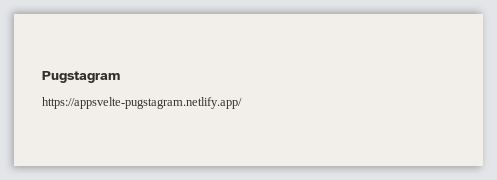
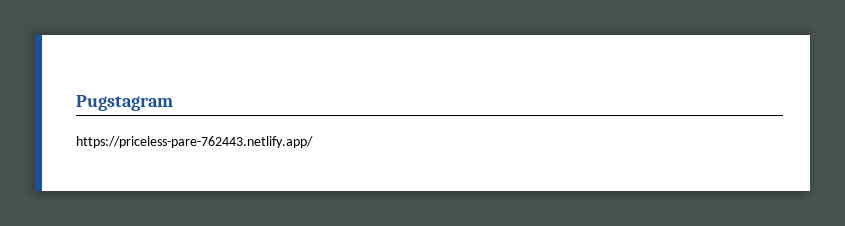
- https://appsvelte-pugstagram.netlify.app/
+ https://priceless-pare-762443.netlify.app/

